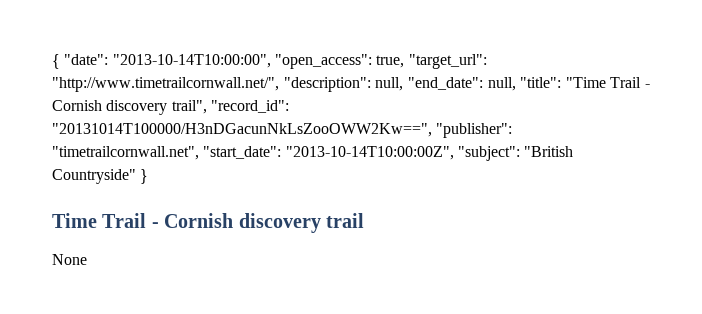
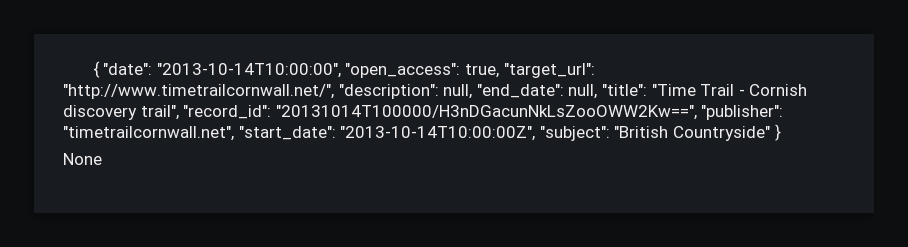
- Time Trail - Cornish discovery trail

